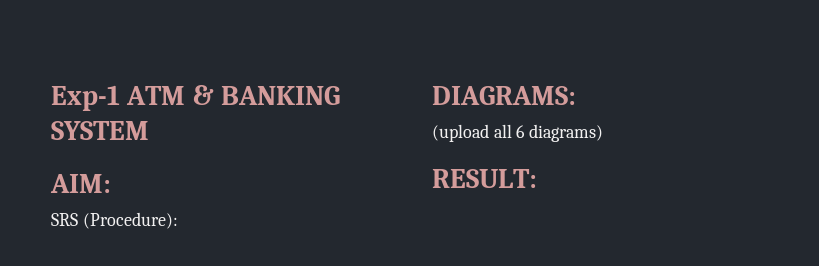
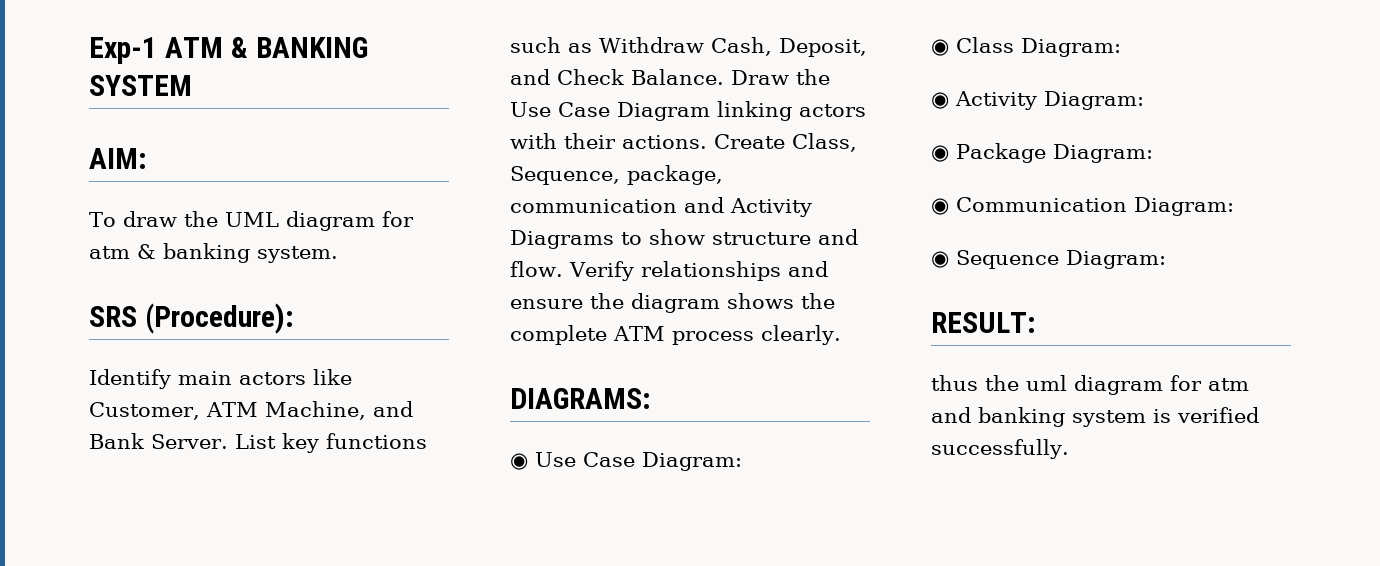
+ To draw the UML diagram for atm & banking system.
  SRS (Procedure):
+ Identify main actors like Customer, ATM Machine, and Bank Server. List key functions such as Withdraw Cash, Deposit, and Check Balance. Draw the Use Case Diagram linking actors with their actions. Create Class, Sequence, package, communication and Activity Diagrams to show structure and flow. Verify relationships and ensure the diagram shows the complete ATM process clearly.
  DIAGRAMS:
- (upload all 6 diagrams)
+ ◉ Use Case Diagram:
+ ◉ Class Diagram:
+ ◉ Activity Diagram:
+ ◉ Package Diagram:
+ ◉ Communication Diagram:
+ ◉ Sequence Diagram:
  RESULT:
+ thus the uml diagram for atm and banking system is verified successfully.

